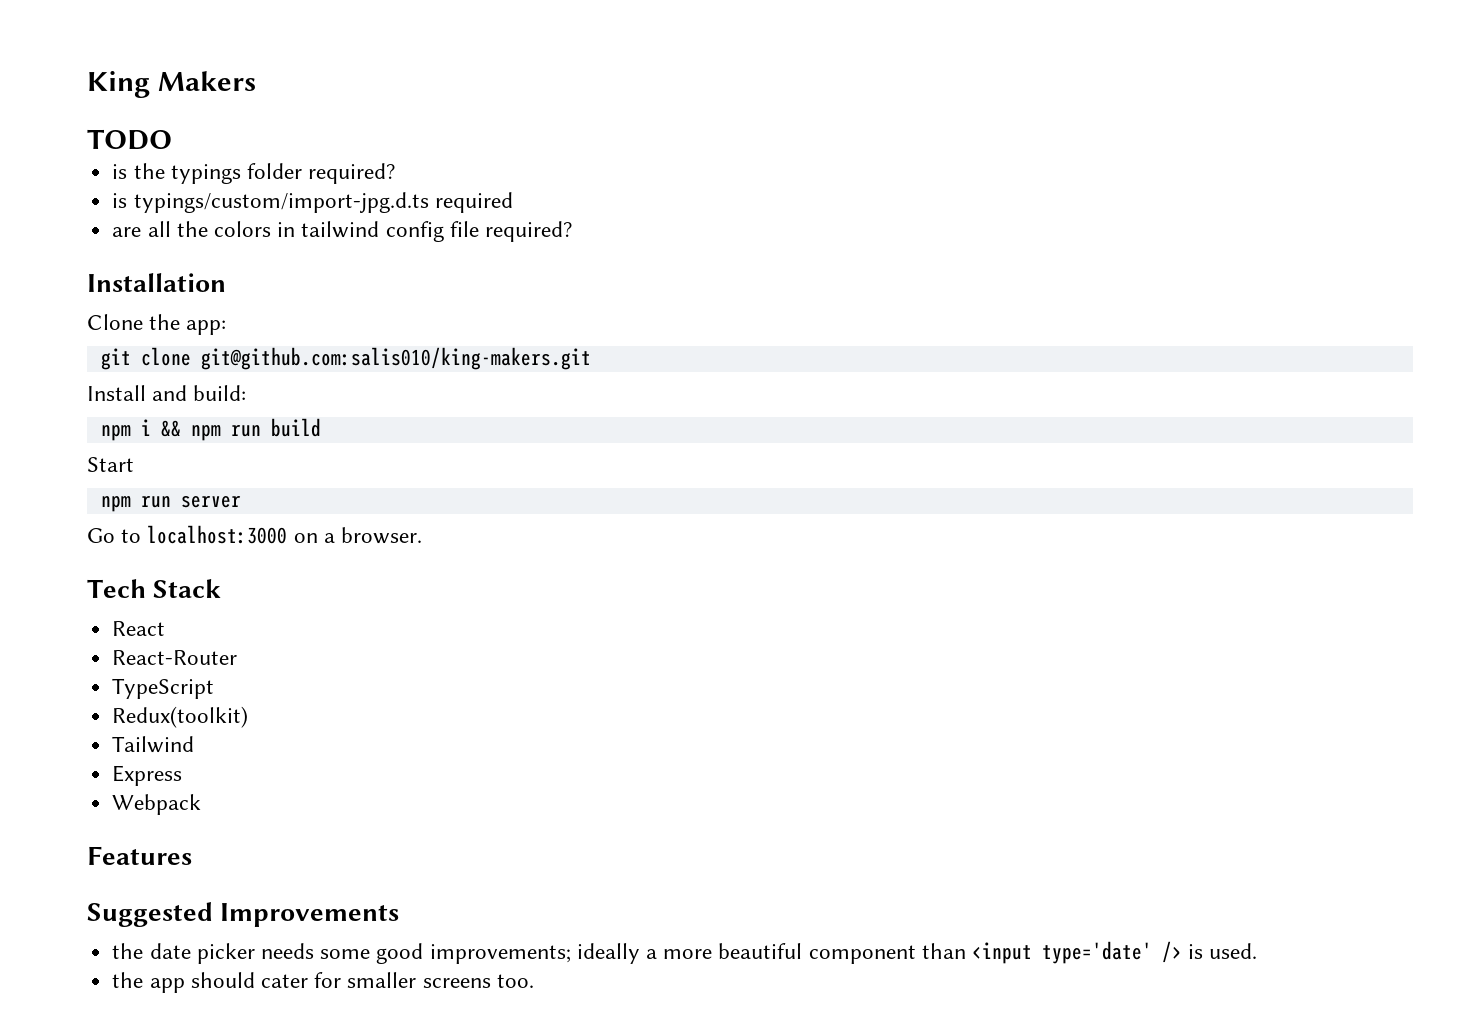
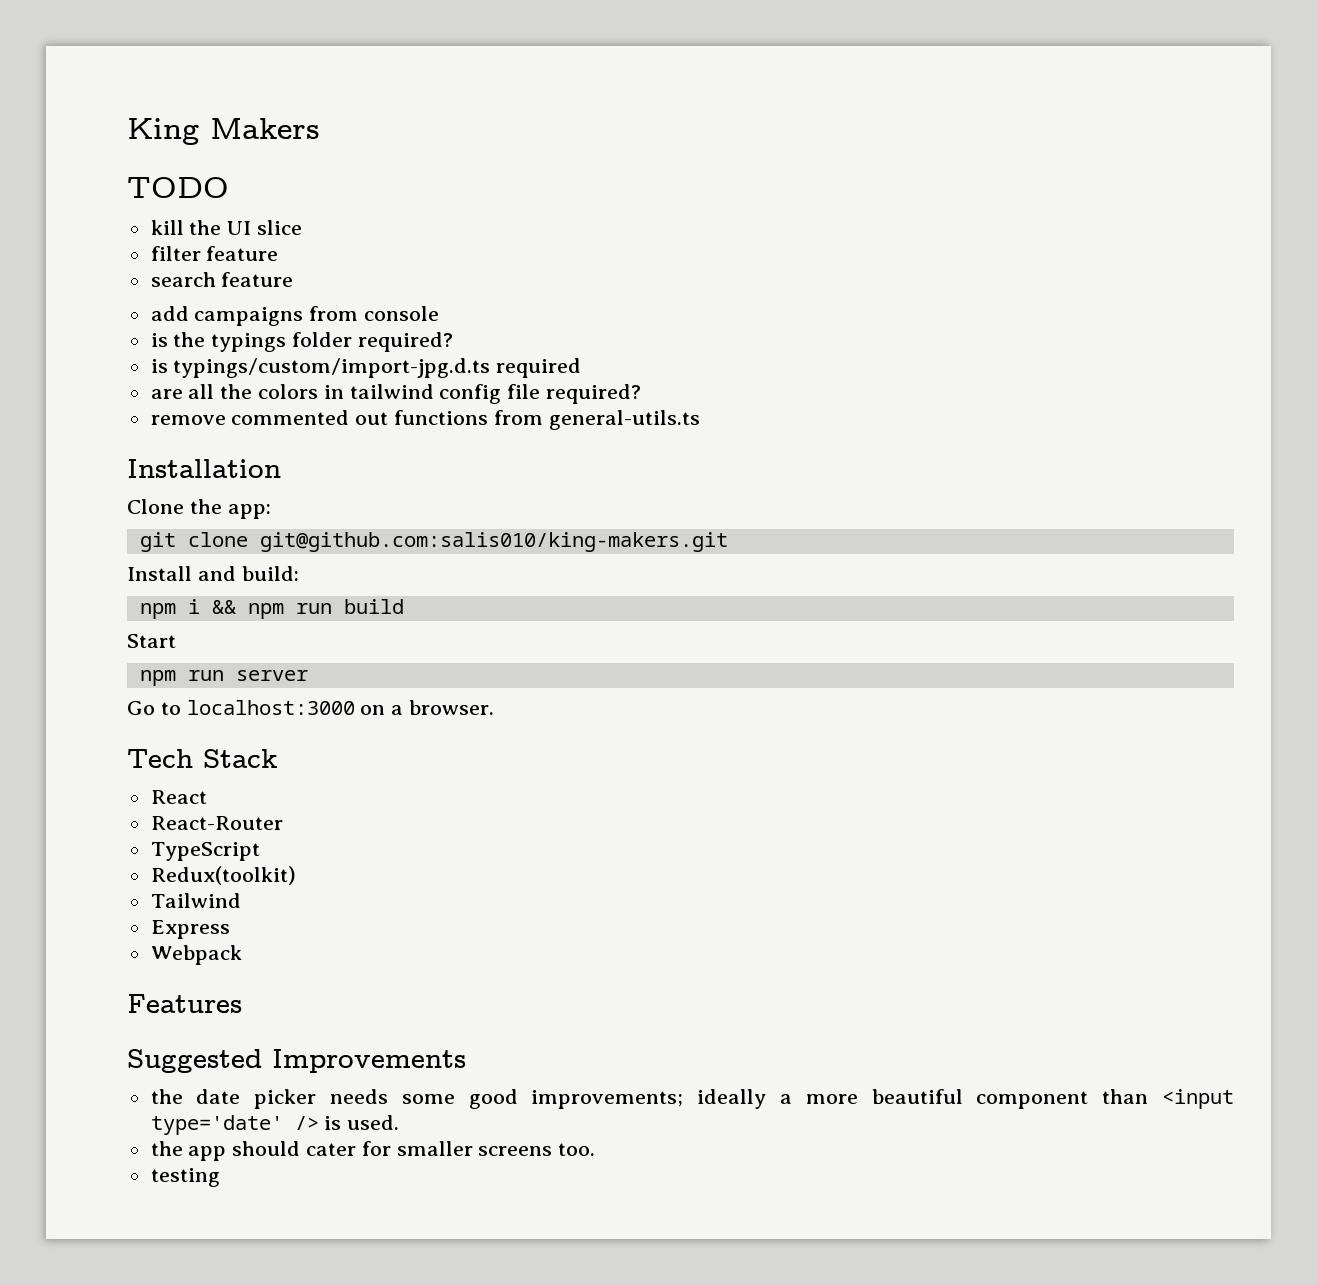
+ kill the UI slice
+ filter feature
+ search feature
+ add campaigns from console
+ remove commented out functions from general-utils.ts
+ testing

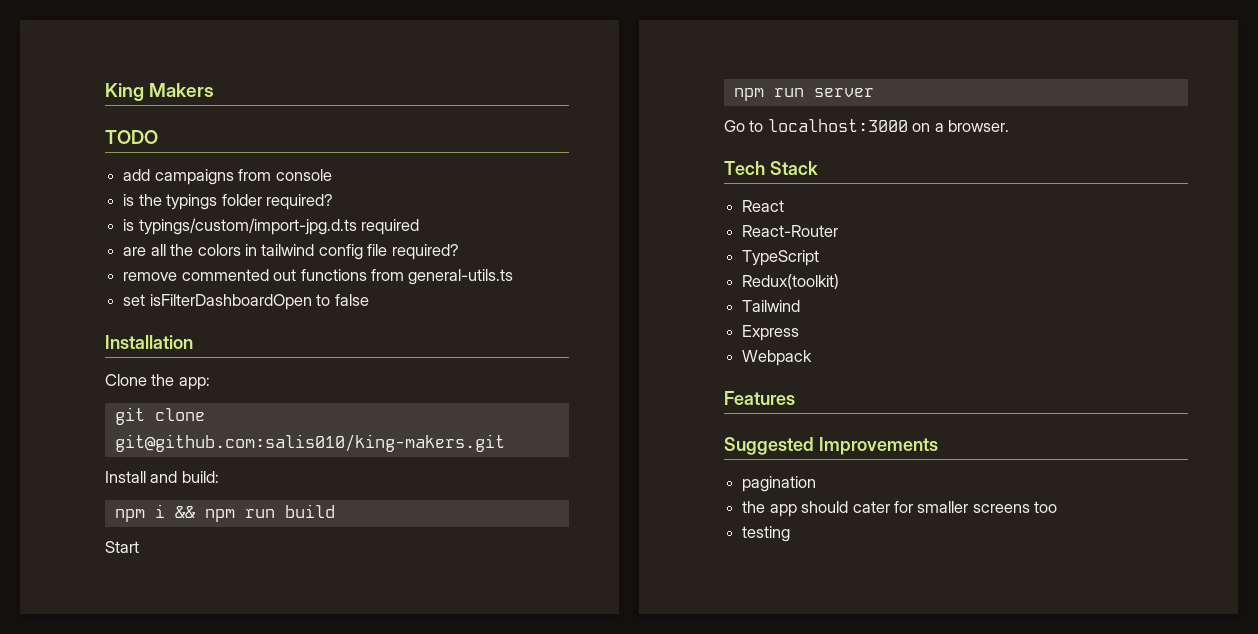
- kill the UI slice
- filter feature
- search feature
+ set isFilterDashboardOpen to false
- the date picker needs some good improvements; ideally a more beautiful component than <input type='date' /> is used.
+ pagination
- the app should cater for smaller screens too.
+ the app should cater for smaller screens too

